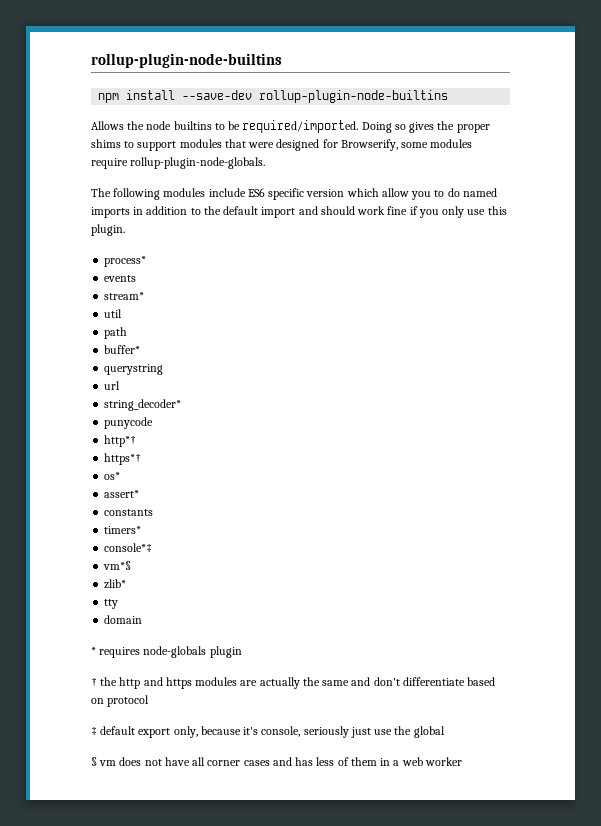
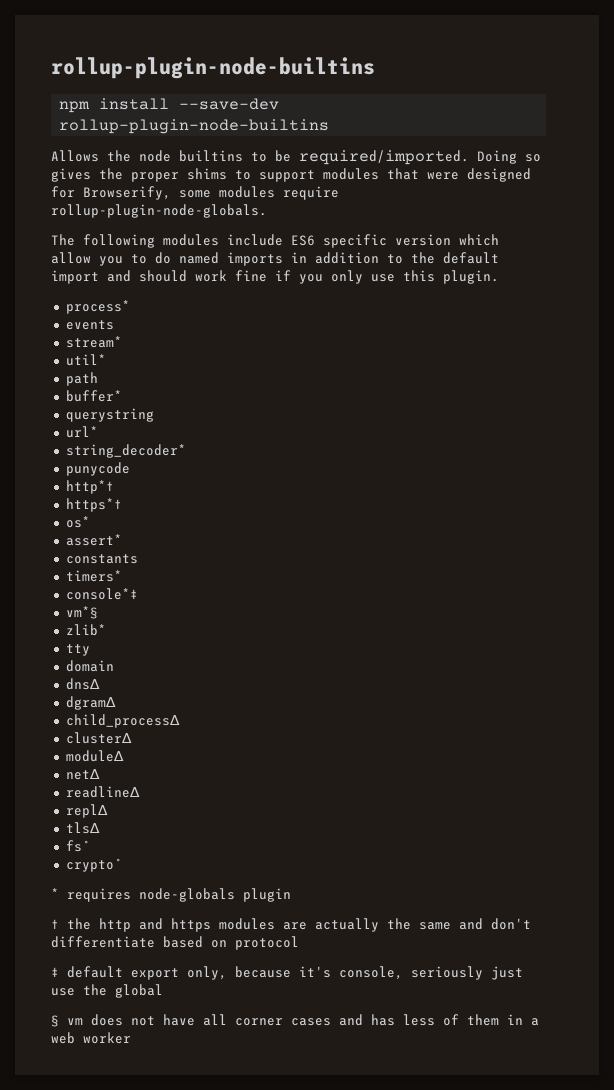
- util
+ util*
- url
+ url*
+ dns∆
+ dgram∆
+ child_process∆
+ cluster∆
+ module∆
+ net∆
+ readline∆
+ repl∆
+ tls∆
+ fs˚
+ crypto˚

